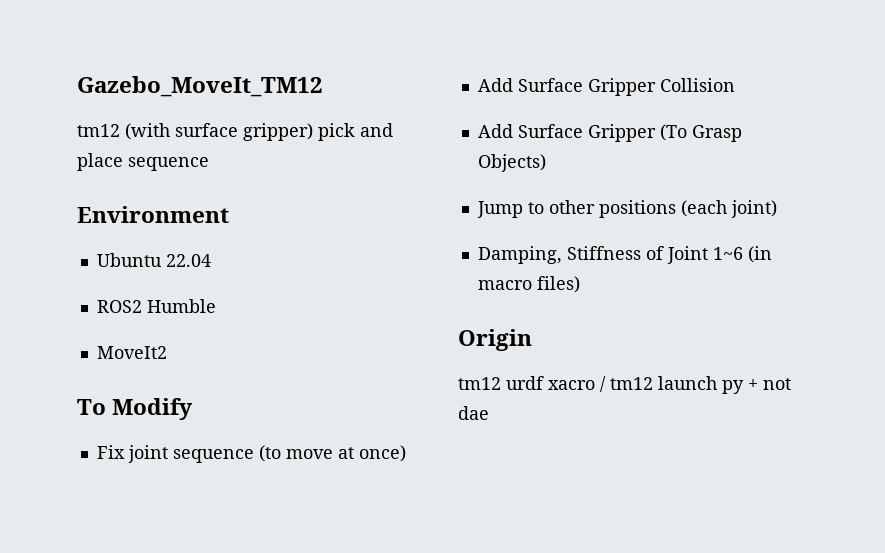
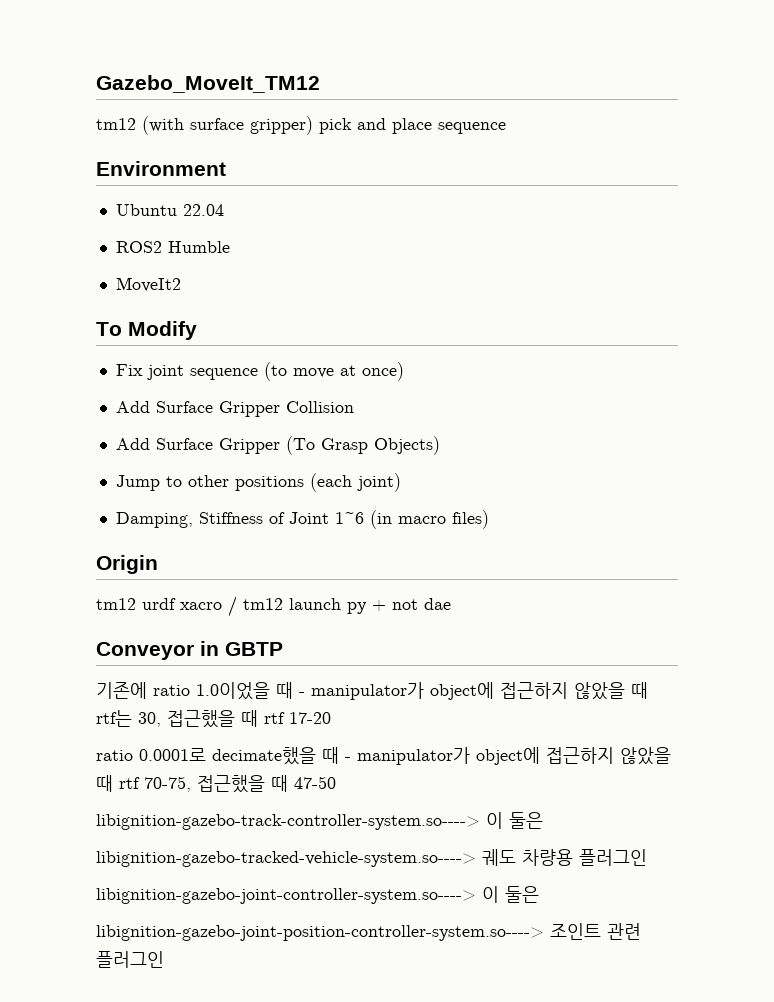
+ Conveyor in GBTP
+ 기존에 ratio 1.0이었을 때 - manipulator가 object에 접근하지 않았을 때 rtf는 30, 접근했을 때 rtf 17-20
+ ratio 0.0001로 decimate했을 때 - manipulator가 object에 접근하지 않았을 때 rtf 70-75, 접근했을 때 47-50
+ libignition-gazebo-track-controller-system.so----> 이 둘은
+ libignition-gazebo-tracked-vehicle-system.so----> 궤도 차량용 플러그인
+ libignition-gazebo-joint-controller-system.so----> 이 둘은
+ libignition-gazebo-joint-position-controller-system.so----> 조인트 관련 플러그인

